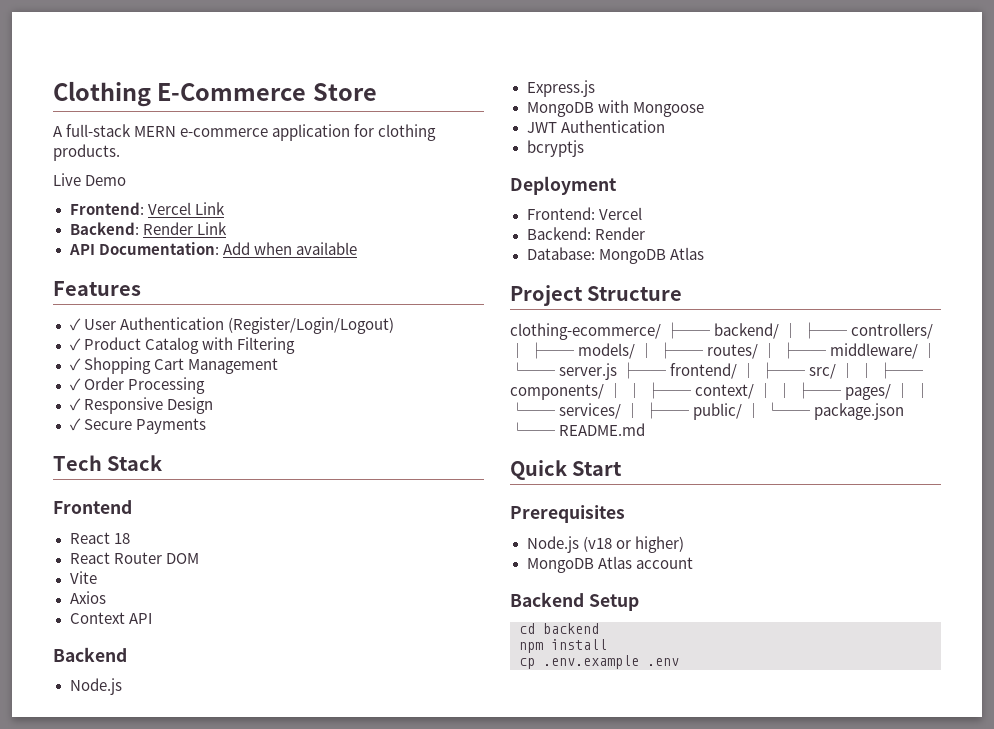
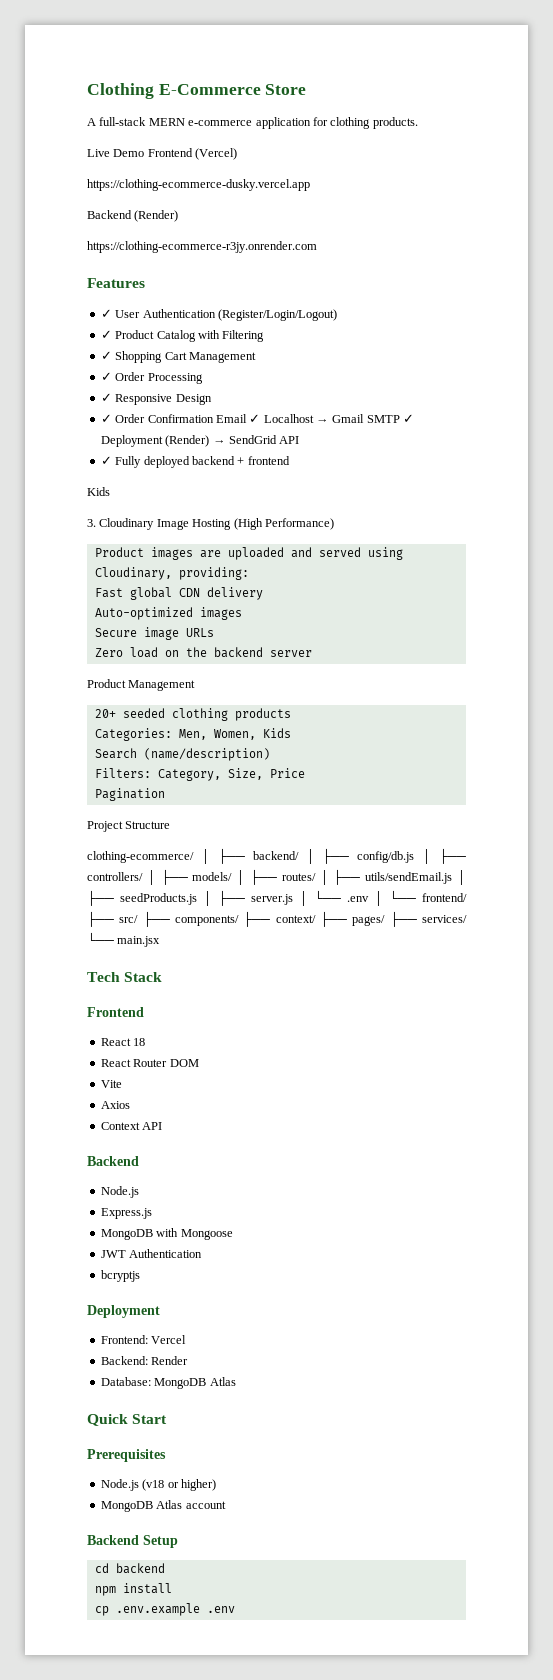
- Live Demo
- Frontend: Vercel Link
- Backend: Render Link
- API Documentation: Add when available
+ Live Demo Frontend (Vercel)
+ https://clothing-ecommerce-dusky.vercel.app
+ Backend (Render)
+ https://clothing-ecommerce-r3jy.onrender.com
- ✓ Secure Payments
+ ✓ Order Confirmation Email ✓ Localhost → Gmail SMTP ✓ Deployment (Render) → SendGrid API
+ ✓ Fully deployed backend + frontend
+ Kids
+ 3. Cloudinary Image Hosting (High Performance)
+ Product images are uploaded and served using Cloudinary, providing:
+ Fast global CDN delivery
+ Auto-optimized images
+ Secure image URLs
+ Zero load on the backend server
+ Product Management
+ 20+ seeded clothing products
+ Categories: Men, Women, Kids
+ Search (name/description)
+ Filters: Category, Size, Price
+ Pagination
+ Project Structure
+ clothing-ecommerce/ │ ├── backend/ │ ├── config/db.js │ ├── controllers/ │ ├── models/ │ ├── routes/ │ ├── utils/sendEmail.js │ ├── seedProducts.js │ ├── server.js │ └── .env │ └── frontend/ ├── src/ ├── components/ ├── context/ ├── pages/ ├── services/ └── main.jsx
- Project Structure
- clothing-ecommerce/ ├── backend/ │ ├── controllers/ │ ├── models/ │ ├── routes/ │ ├── middleware/ │ └── server.js ├── frontend/ │ ├── src/ │ │ ├── components/ │ │ ├── context/ │ │ ├── pages/ │ │ └── services/ │ ├── public/ │ └── package.json └── README.md

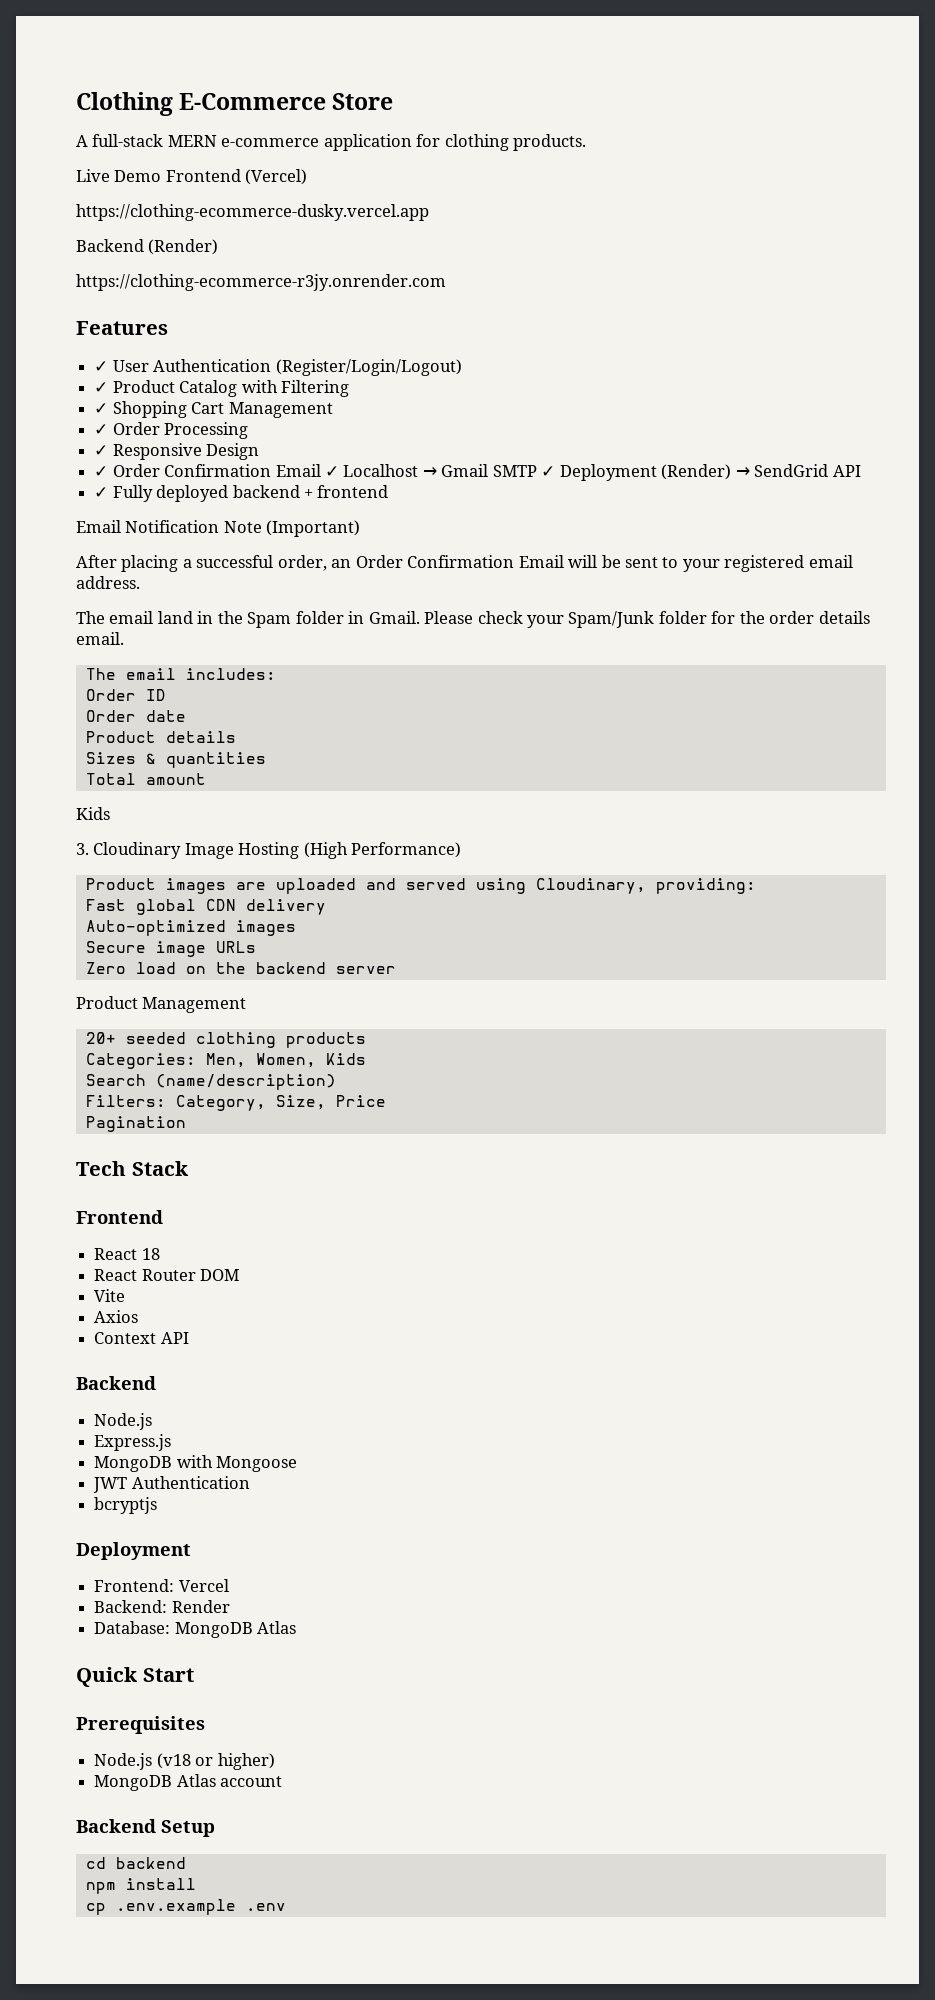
+ Email Notification Note (Important)
+ After placing a successful order, an Order Confirmation Email will be sent to your registered email address.
+ The email land in the Spam folder in Gmail. Please check your Spam/Junk folder for the order details email.
+ The email includes:
+ Order ID
+ Order date
+ Product details
+ Sizes & quantities
+ Total amount
- Project Structure
- clothing-ecommerce/ │ ├── backend/ │ ├── config/db.js │ ├── controllers/ │ ├── models/ │ ├── routes/ │ ├── utils/sendEmail.js │ ├── seedProducts.js │ ├── server.js │ └── .env │ └── frontend/ ├── src/ ├── components/ ├── context/ ├── pages/ ├── services/ └── main.jsx

